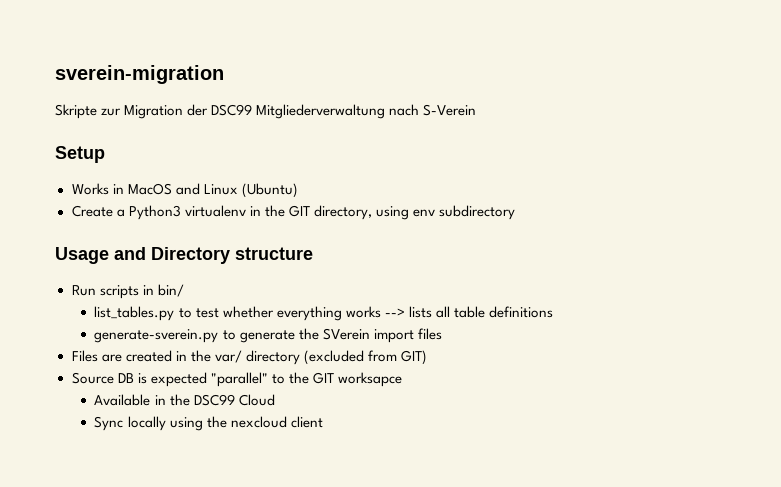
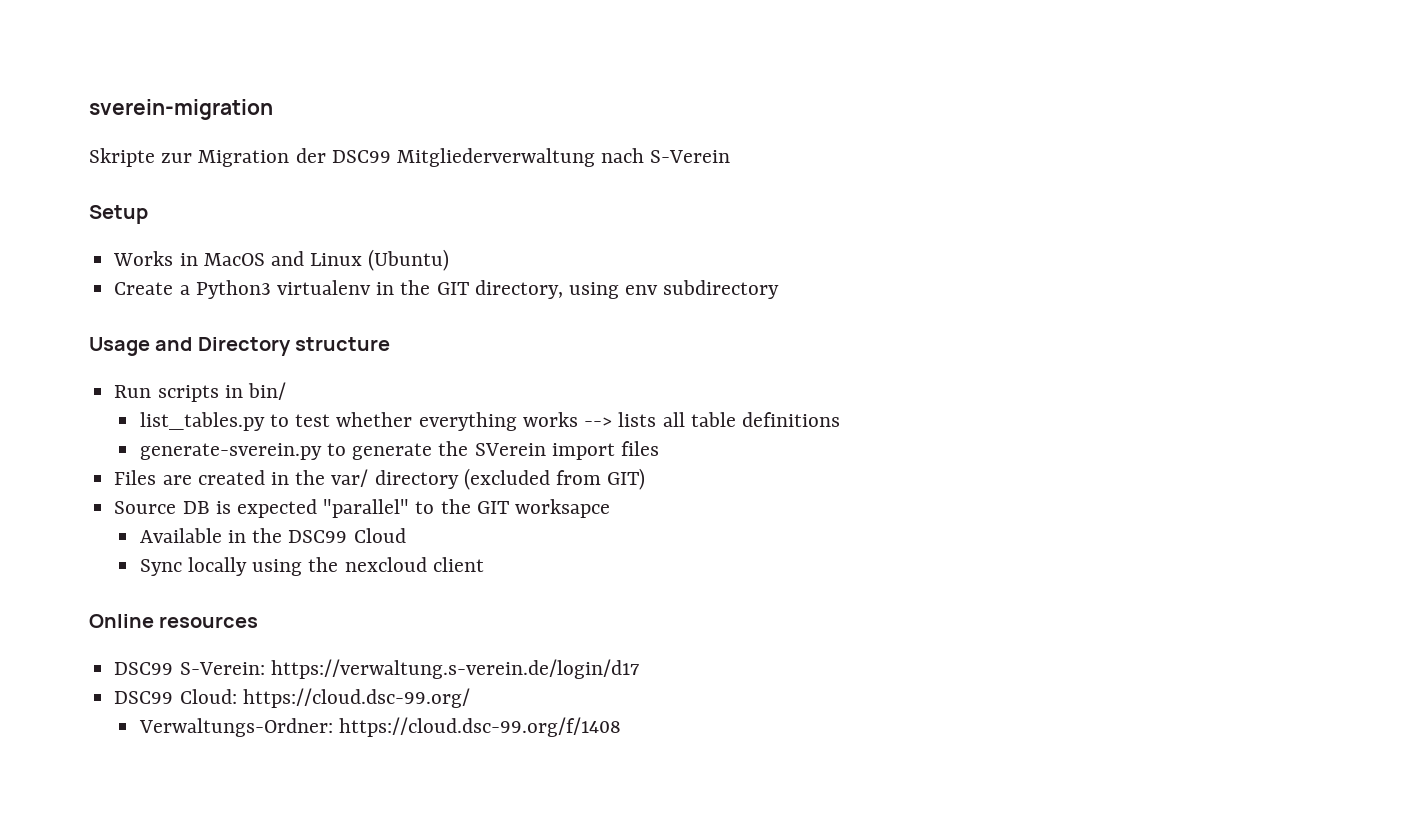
+ Online resources
+ DSC99 S-Verein: https://verwaltung.s-verein.de/login/d17
+ DSC99 Cloud: https://cloud.dsc-99.org/
+ Verwaltungs-Ordner: https://cloud.dsc-99.org/f/1408

